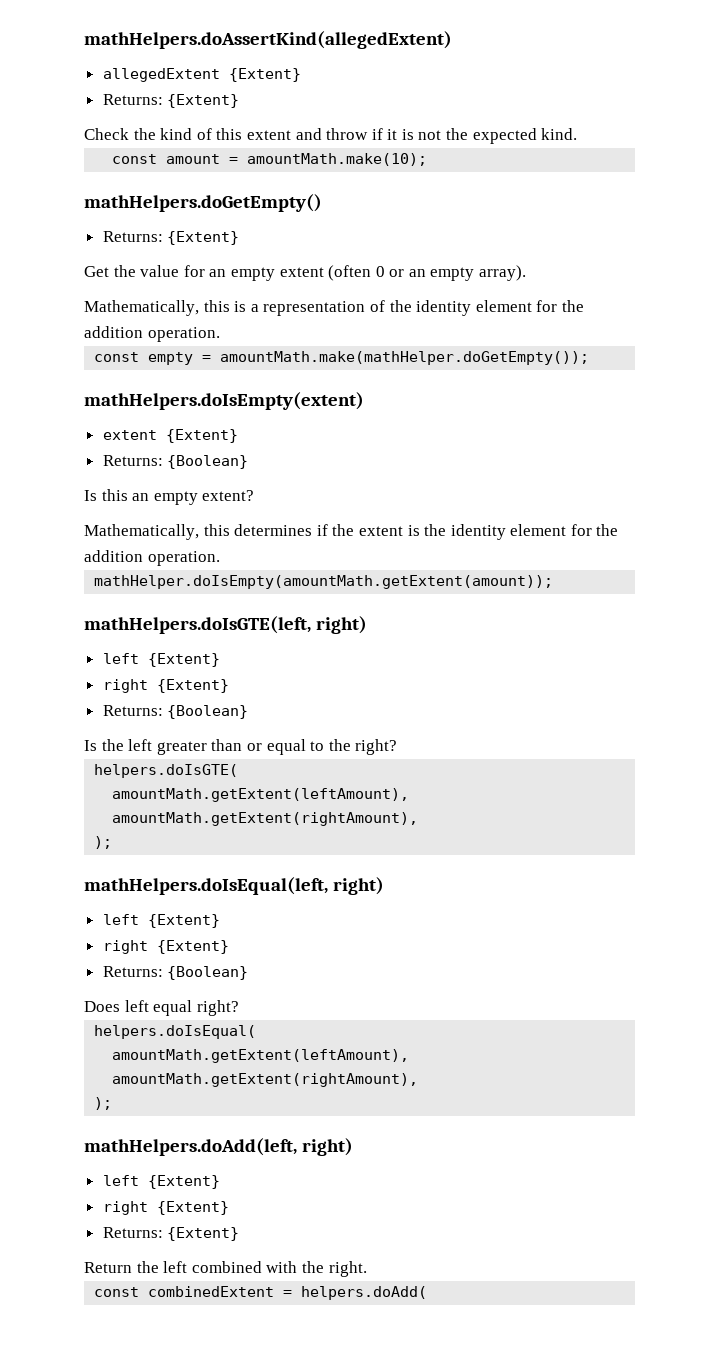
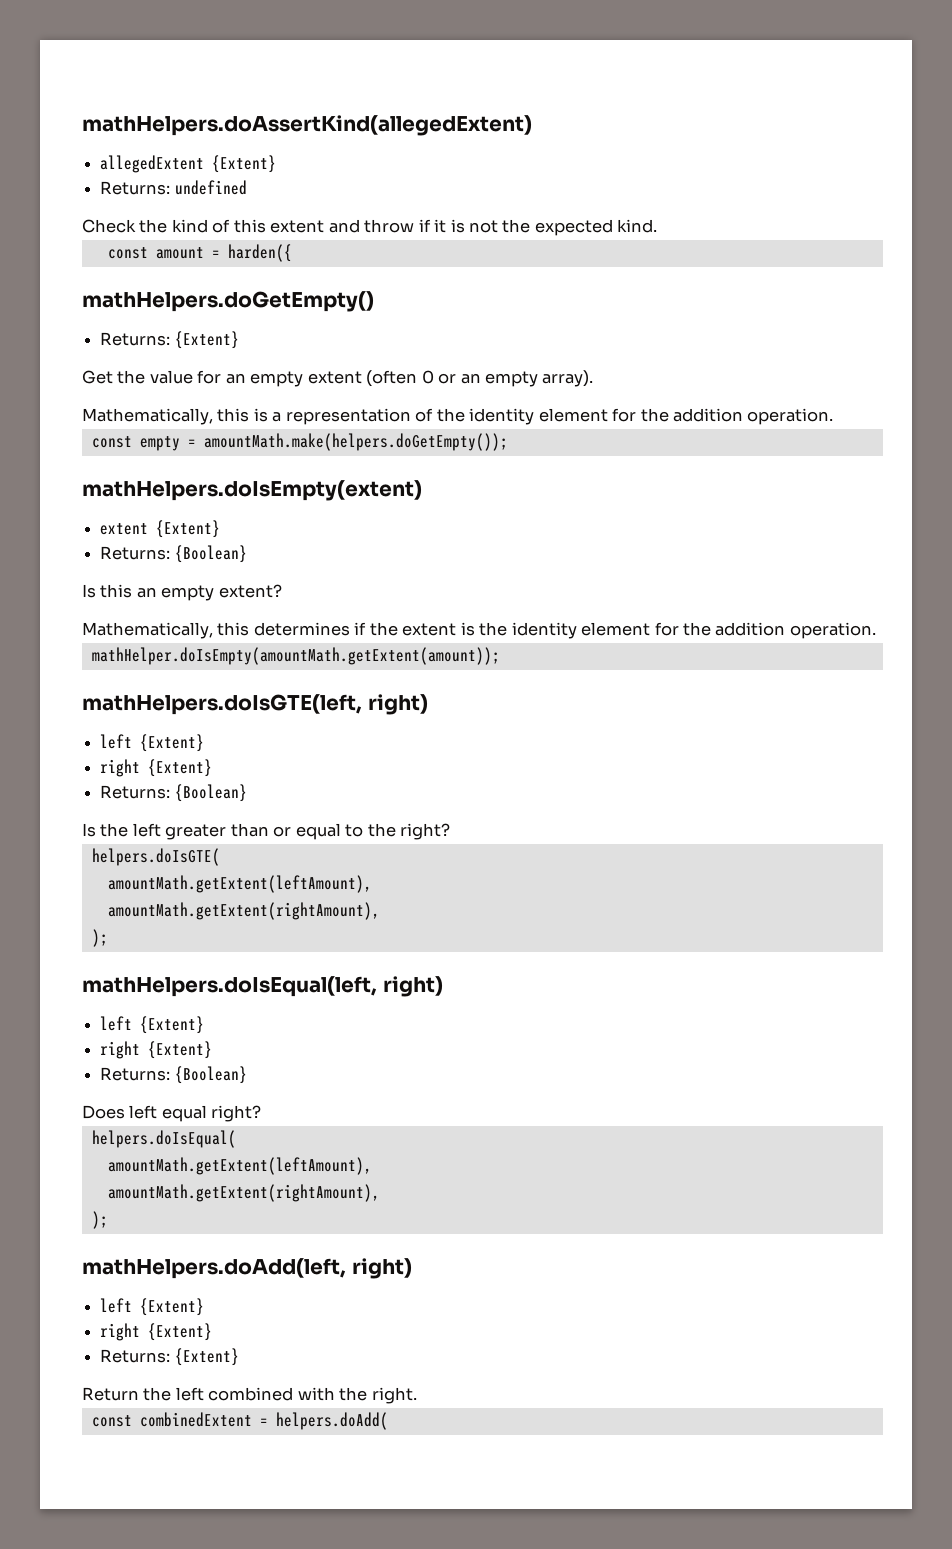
  allegedExtent {Extent}
- Returns: {Extent}
+ Returns: undefined
- const amount = amountMath.make(10);
+ const amount = harden({
- const empty = amountMath.make(mathHelper.doGetEmpty());
+ const empty = amountMath.make(helpers.doGetEmpty());

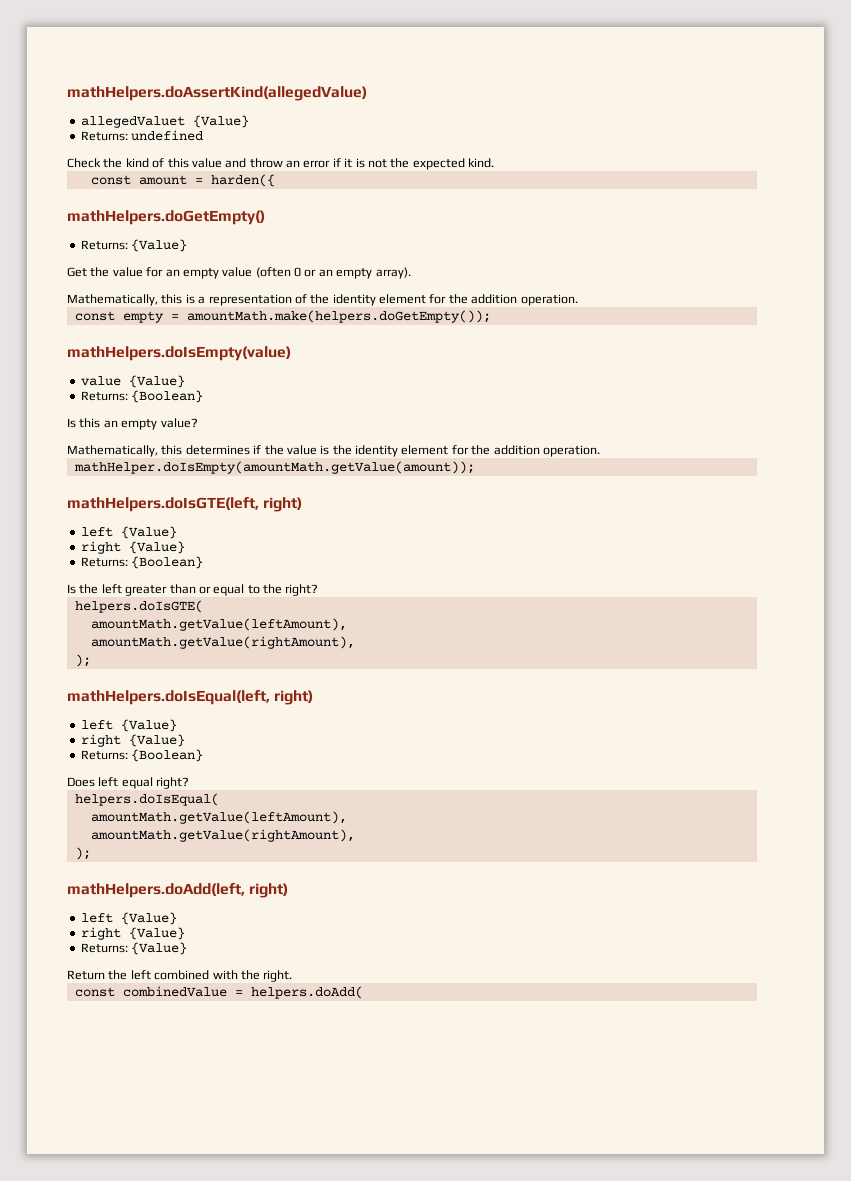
- mathHelpers.doAssertKind(allegedExtent)
- allegedExtent {Extent}
+ mathHelpers.doAssertKind(allegedValue)
+ allegedValuet {Value}
- Check the kind of this extent and throw if it is not the expected kind.
+ Check the kind of this value and throw an error if it is not the expected kind.
  mathHelpers.doGetEmpty()
- Returns: {Extent}
+ Returns: {Value}
- Get the value for an empty extent (often 0 or an empty array).
+ Get the value for an empty value (often 0 or an empty array).
- mathHelpers.doIsEmpty(extent)
- extent {Extent}
+ mathHelpers.doIsEmpty(value)
+ value {Value}
- Is this an empty extent?
+ Is this an empty value?
- Mathematically, this determines if the extent is the identity element for the addition operation.
+ Mathematically, this determines if the value is the identity element for the addition operation.
- mathHelper.doIsEmpty(amountMath.getExtent(amount));
+ mathHelper.doIsEmpty(amountMath.getValue(amount));
  mathHelpers.doIsGTE(left, right)
- left {Extent}
- right {Extent}
+ left {Value}
+ right {Value}
  helpers.doIsGTE(
- amountMath.getExtent(leftAmount),
- amountMath.getExtent(rightAmount),
+ amountMath.getValue(leftAmount),
+ amountMath.getValue(rightAmount),
  mathHelpers.doIsEqual(left, right)
- left {Extent}
- right {Extent}
+ left {Value}
+ right {Value}
  helpers.doIsEqual(
- amountMath.getExtent(leftAmount),
- amountMath.getExtent(rightAmount),
+ amountMath.getValue(leftAmount),
+ amountMath.getValue(rightAmount),
  mathHelpers.doAdd(left, right)
- left {Extent}
- right {Extent}
- Returns: {Extent}
+ left {Value}
+ right {Value}
+ Returns: {Value}
- const combinedExtent = helpers.doAdd(
+ const combinedValue = helpers.doAdd(

